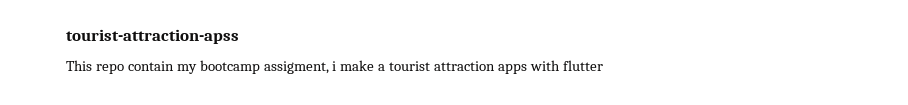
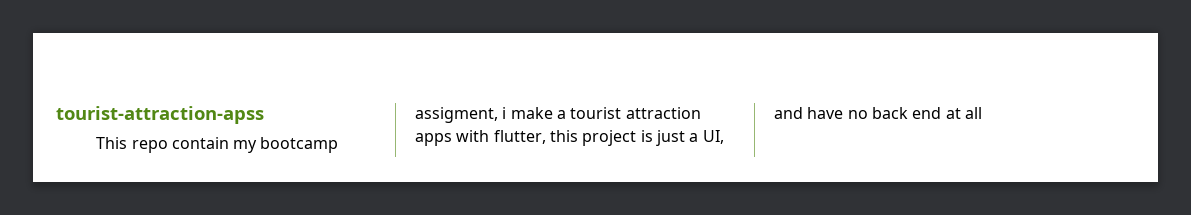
- This repo contain my bootcamp assigment, i make a tourist attraction apps with flutter
+ This repo contain my bootcamp assigment, i make a tourist attraction apps with flutter, this project is just a UI, and have no back end at all

